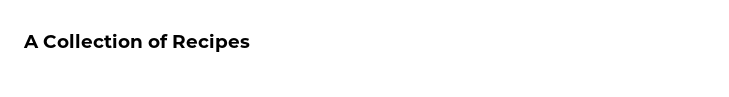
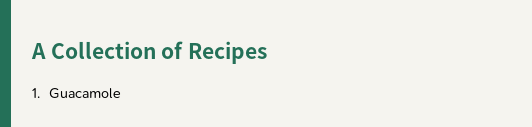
+ 1. Guacamole

